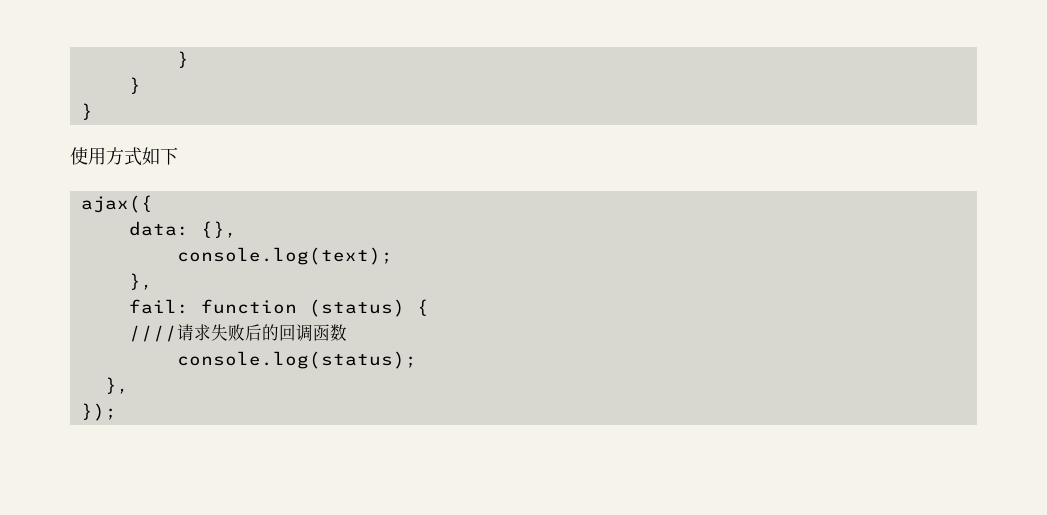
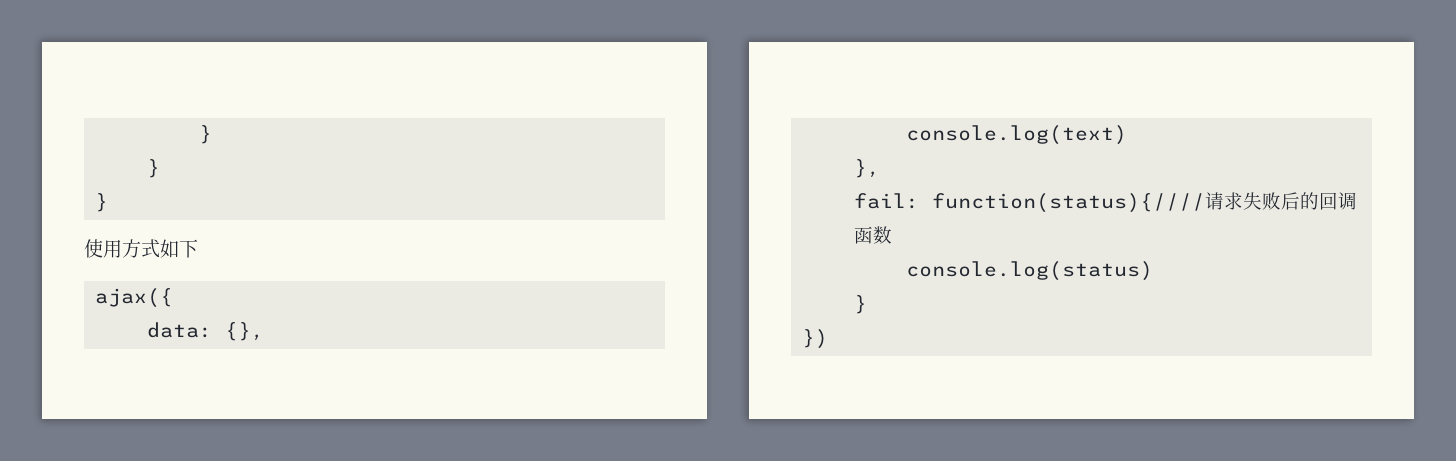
- console.log(text);
+ console.log(text)
- fail: function (status) {
- ////请求失败后的回调函数
+ fail: function(status){////请求失败后的回调函数
- console.log(status);
- },
- });
+ console.log(status)
+ }
+ })

